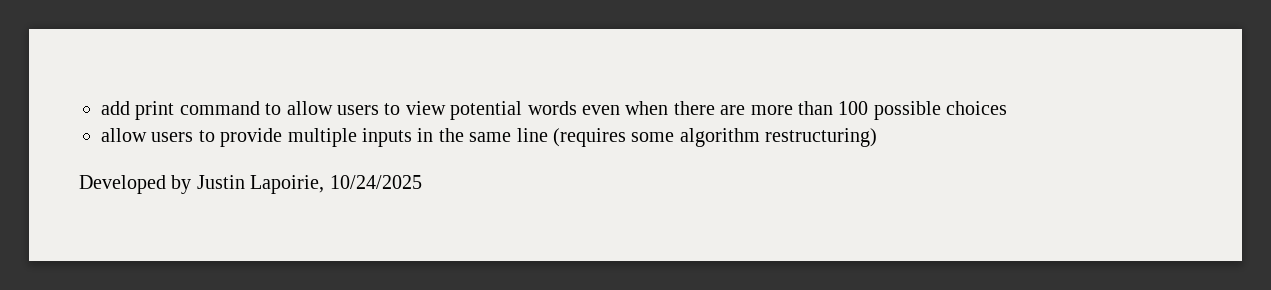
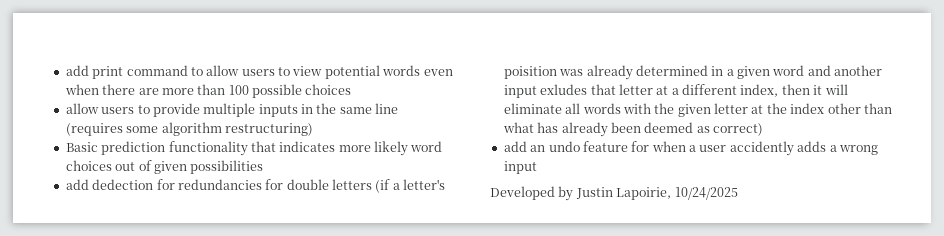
+ Basic prediction functionality that indicates more likely word choices out of given possibilities
+ add dedection for redundancies for double letters (if a letter's poisition was already determined in a given word and another input exludes that letter at a different index, then it will eliminate all words with the given letter at the index other than what has already been deemed as correct)
+ add an undo feature for when a user accidently adds a wrong input

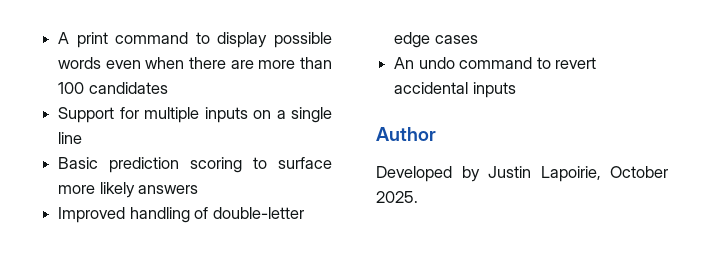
- add print command to allow users to view potential words even when there are more than 100 possible choices
- allow users to provide multiple inputs in the same line (requires some algorithm restructuring)
- Basic prediction functionality that indicates more likely word choices out of given possibilities
- add dedection for redundancies for double letters (if a letter's poisition was already determined in a given word and another input exludes that letter at a different index, then it will eliminate all words with the given letter at the index other than what has already been deemed as correct)
- add an undo feature for when a user accidently adds a wrong input
+ A print command to display possible words even when there are more than 100 candidates
+ Support for multiple inputs on a single line
+ Basic prediction scoring to surface more likely answers
+ Improved handling of double-letter edge cases
+ An undo command to revert accidental inputs
+ Author
- Developed by Justin Lapoirie, 10/24/2025
+ Developed by Justin Lapoirie, October 2025.

